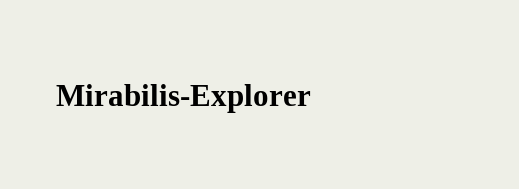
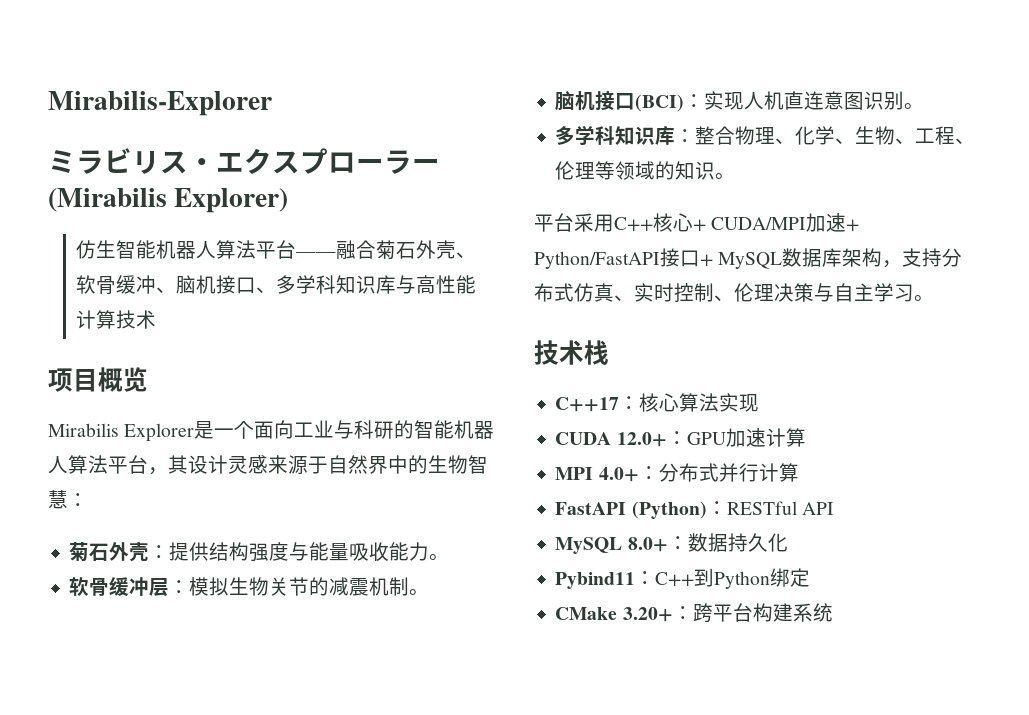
+ ミラビリス・エクスプローラー(Mirabilis Explorer)
+ 仿生智能机器人算法平台——融合菊石外壳、软骨缓冲、脑机接口、多学科知识库与高性能计算技术
+ 项目概览
+ Mirabilis Explorer是一个面向工业与科研的智能机器人算法平台，其设计灵感来源于自然界中的生物智慧：
+ 菊石外壳：提供结构强度与能量吸收能力。
+ 软骨缓冲层：模拟生物关节的减震机制。
+ 脑机接口(BCI)：实现人机直连意图识别。
+ 多学科知识库：整合物理、化学、生物、工程、伦理等领域的知识。
+ 平台采用C++核心+ CUDA/MPI加速+ Python/FastAPI接口+ MySQL数据库架构，支持分布式仿真、实时控制、伦理决策与自主学习。
+ 技术栈
+ C++17：核心算法实现
+ CUDA 12.0+：GPU加速计算
+ MPI 4.0+：分布式并行计算
+ FastAPI (Python)：RESTful API
+ MySQL 8.0+：数据持久化
+ Pybind11：C++到Python绑定
+ CMake 3.20+：跨平台构建系统

